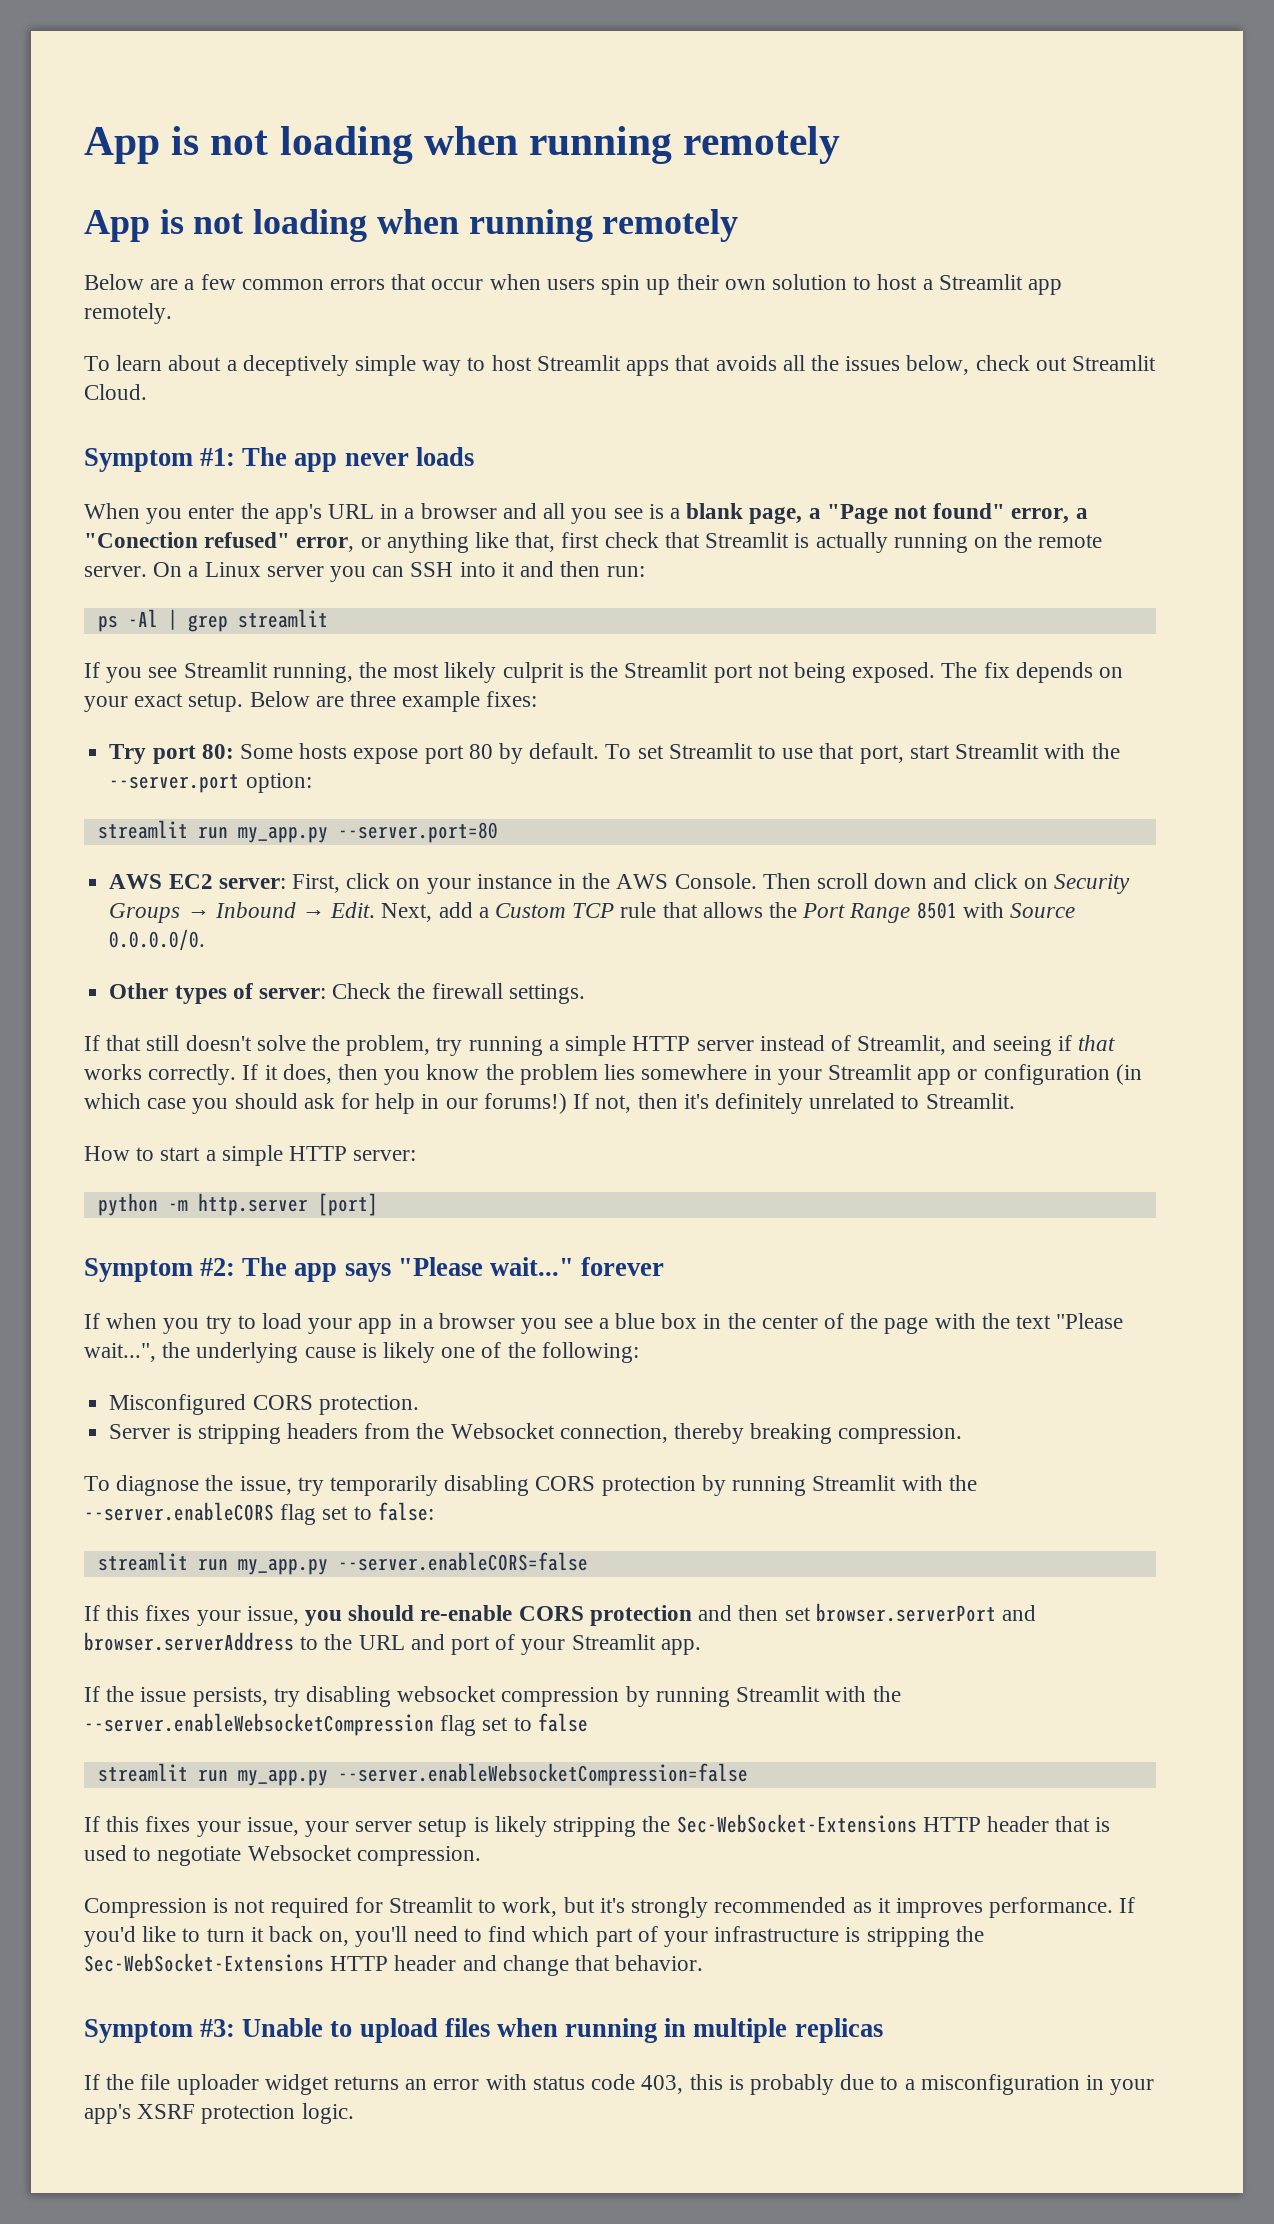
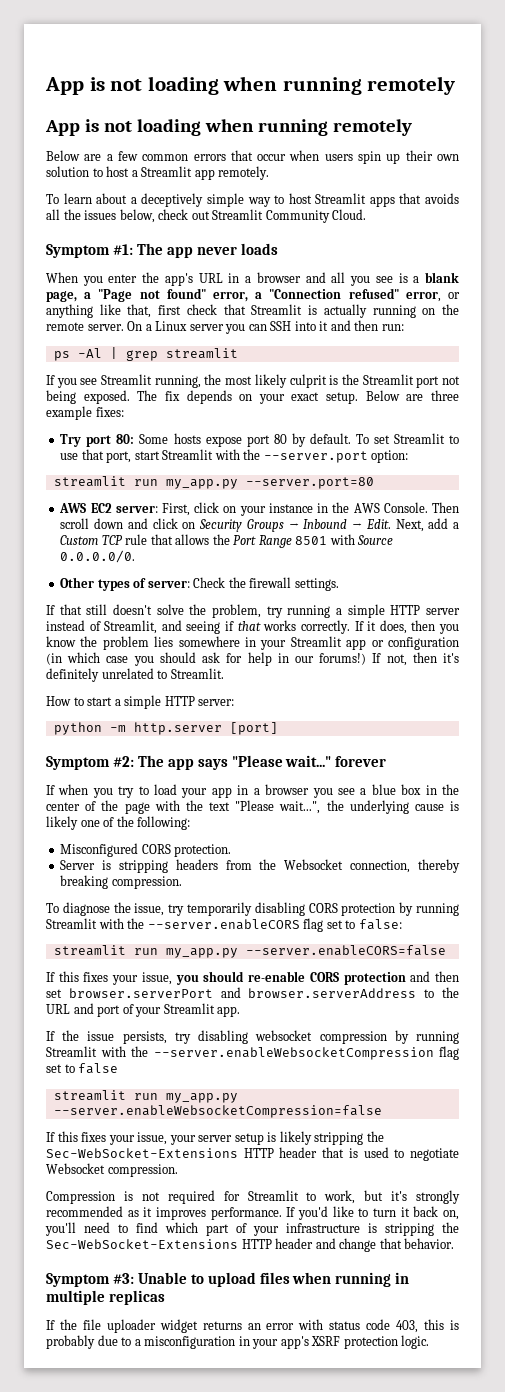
- To learn about a deceptively simple way to host Streamlit apps that avoids all the issues below, check out Streamlit Cloud.
+ To learn about a deceptively simple way to host Streamlit apps that avoids all the issues below, check out Streamlit Community Cloud.
- When you enter the app's URL in a browser and all you see is a blank page, a "Page not found" error, a "Conection refused" error, or anything like that, first check that Streamlit is actually running on the remote server.
+ When you enter the app's URL in a browser and all you see is a blank page, a "Page not found" error, a "Connection refused" error, or anything like that, first check that Streamlit is actually running on the remote server.

